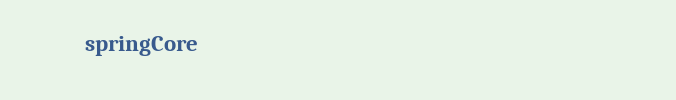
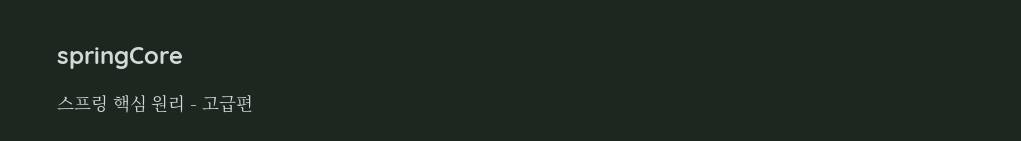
+ 스프링 핵심 원리 - 고급편

